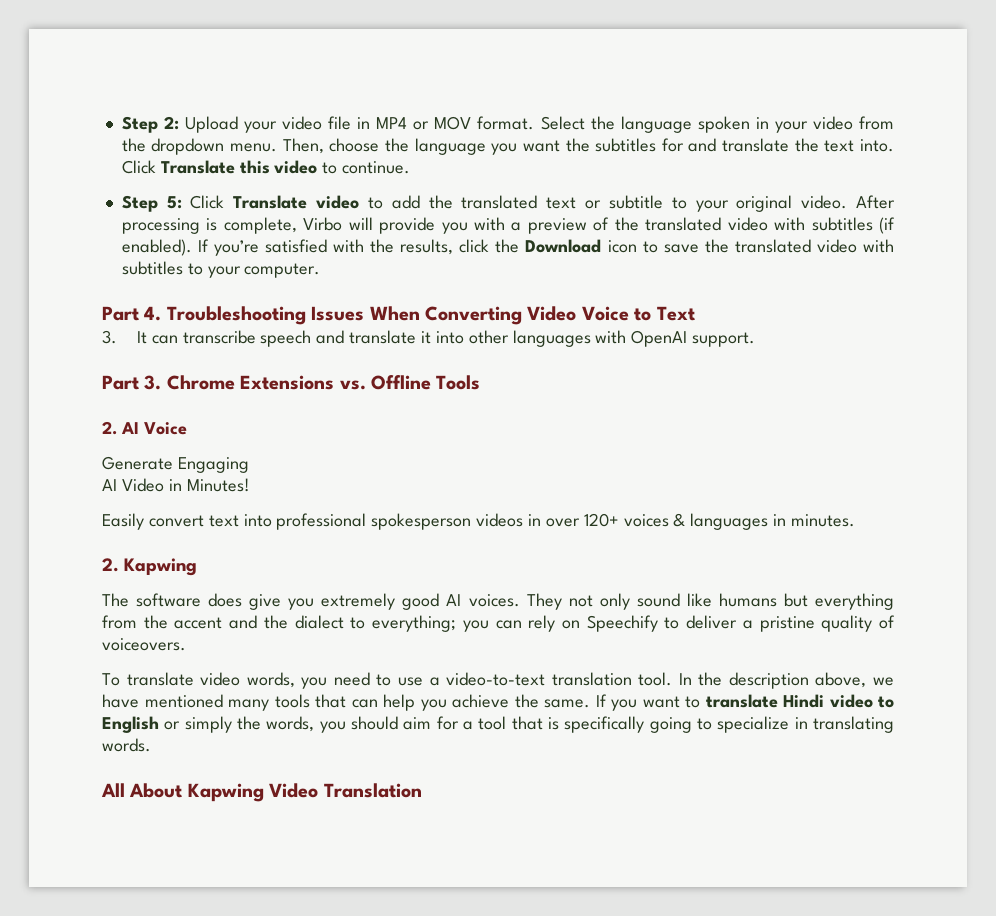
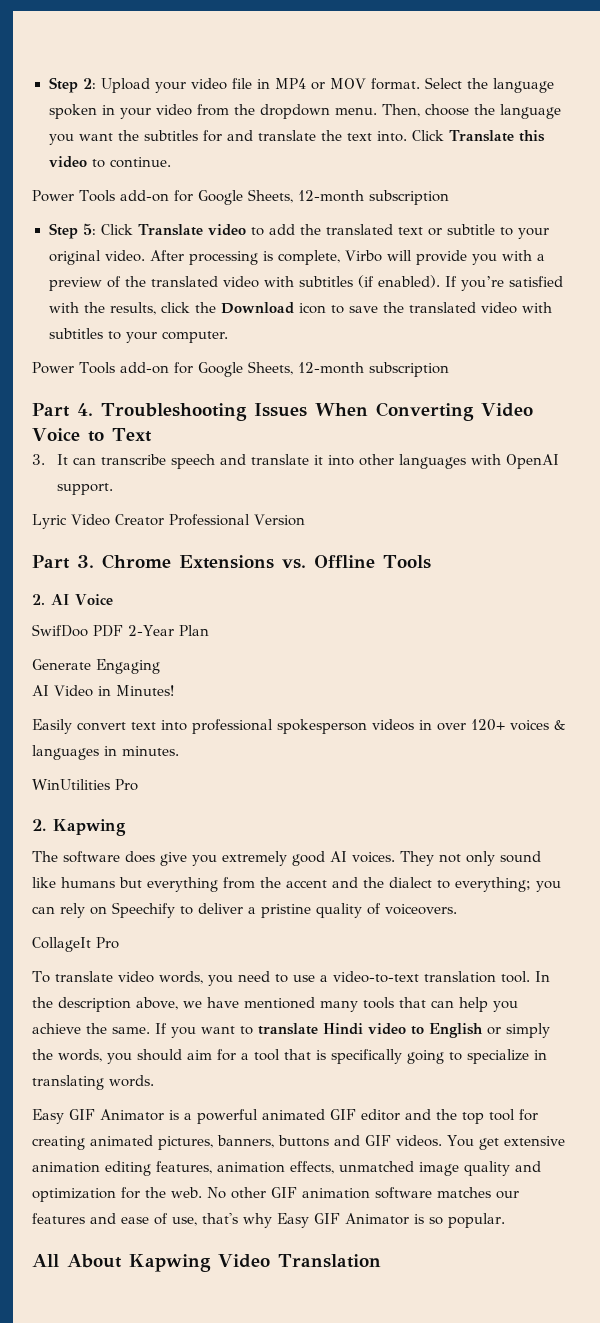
  Click Translate this video to continue.
+ Power Tools add-on for Google Sheets, 12-month subscription
  If you’re satisfied with the results, click the Download icon to save the translated video with subtitles to your computer.
+ Power Tools add-on for Google Sheets, 12-month subscription
+ Lyric Video Creator Professional Version
+ SwifDoo PDF 2-Year Plan
+ WinUtilities Pro
+ CollageIt Pro
+ Easy GIF Animator is a powerful animated GIF editor and the top tool for creating animated pictures, banners, buttons and GIF videos. You get extensive animation editing features, animation effects, unmatched image quality and optimization for the web. No other GIF animation software matches our features and ease of use, that's why Easy GIF Animator is so popular.

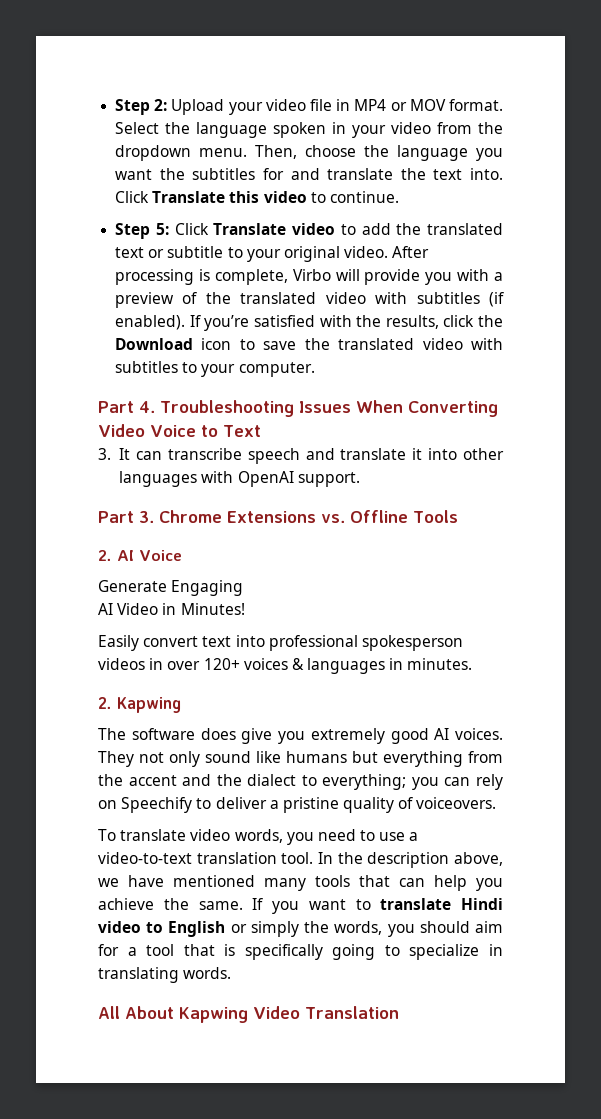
  Click Translate this video to continue.
- Power Tools add-on for Google Sheets, 12-month subscription
  If you’re satisfied with the results, click the Download icon to save the translated video with subtitles to your computer.
- Power Tools add-on for Google Sheets, 12-month subscription
- Lyric Video Creator Professional Version
- SwifDoo PDF 2-Year Plan
- WinUtilities Pro
- CollageIt Pro
- Easy GIF Animator is a powerful animated GIF editor and the top tool for creating animated pictures, banners, buttons and GIF videos. You get extensive animation editing features, animation effects, unmatched image quality and optimization for the web. No other GIF animation software matches our features and ease of use, that's why Easy GIF Animator is so popular.

